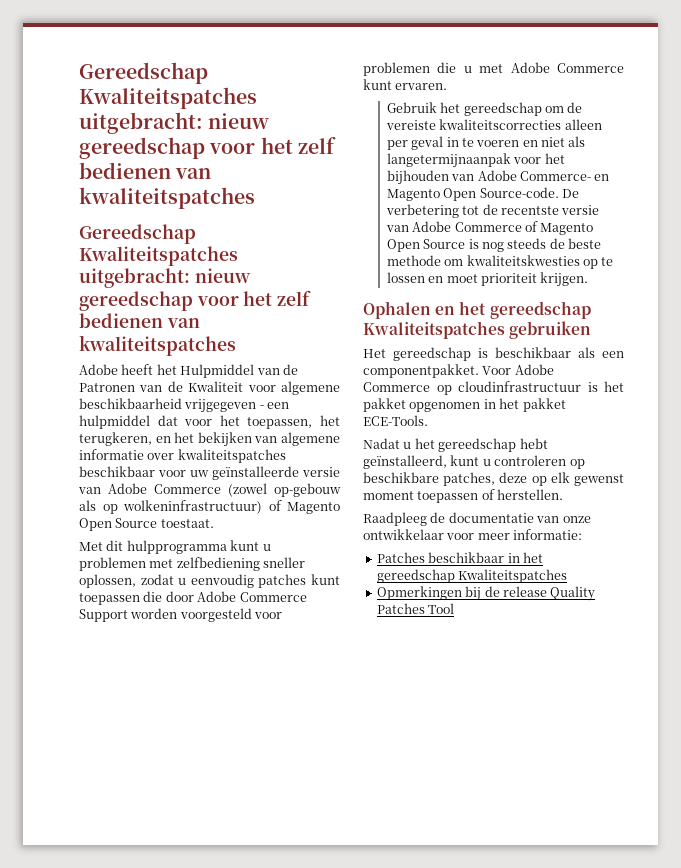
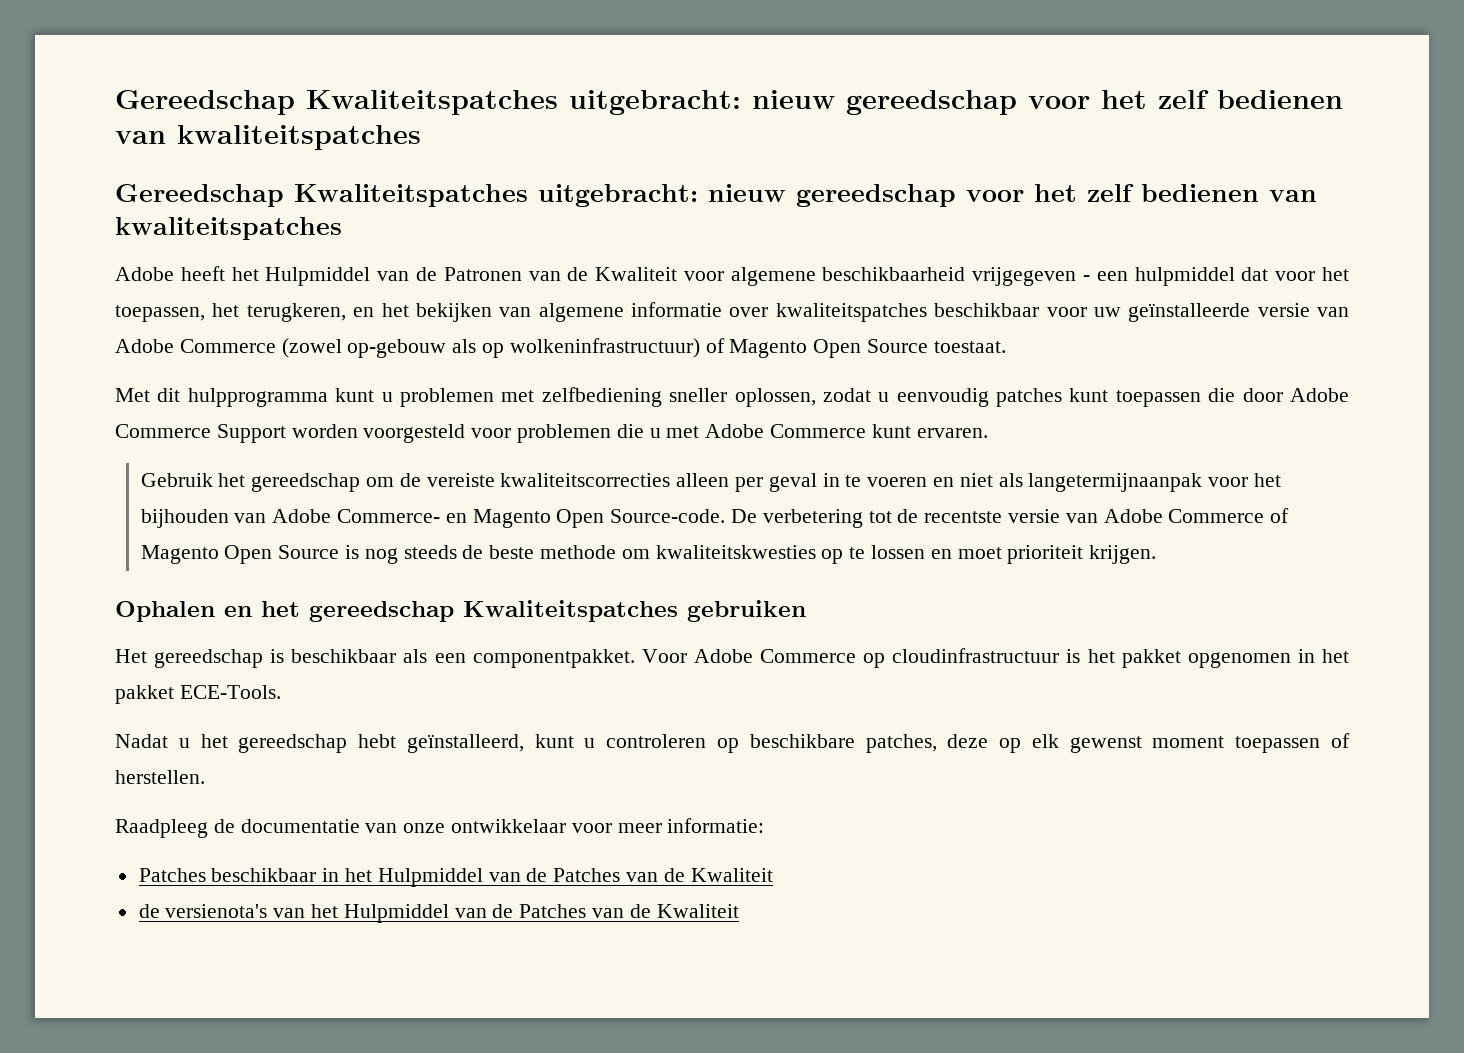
- Patches beschikbaar in het gereedschap Kwaliteitspatches
- Opmerkingen bij de release Quality Patches Tool
+ Patches beschikbaar in het Hulpmiddel van de Patches van de Kwaliteit
+ de versienota's van het Hulpmiddel van de Patches van de Kwaliteit

